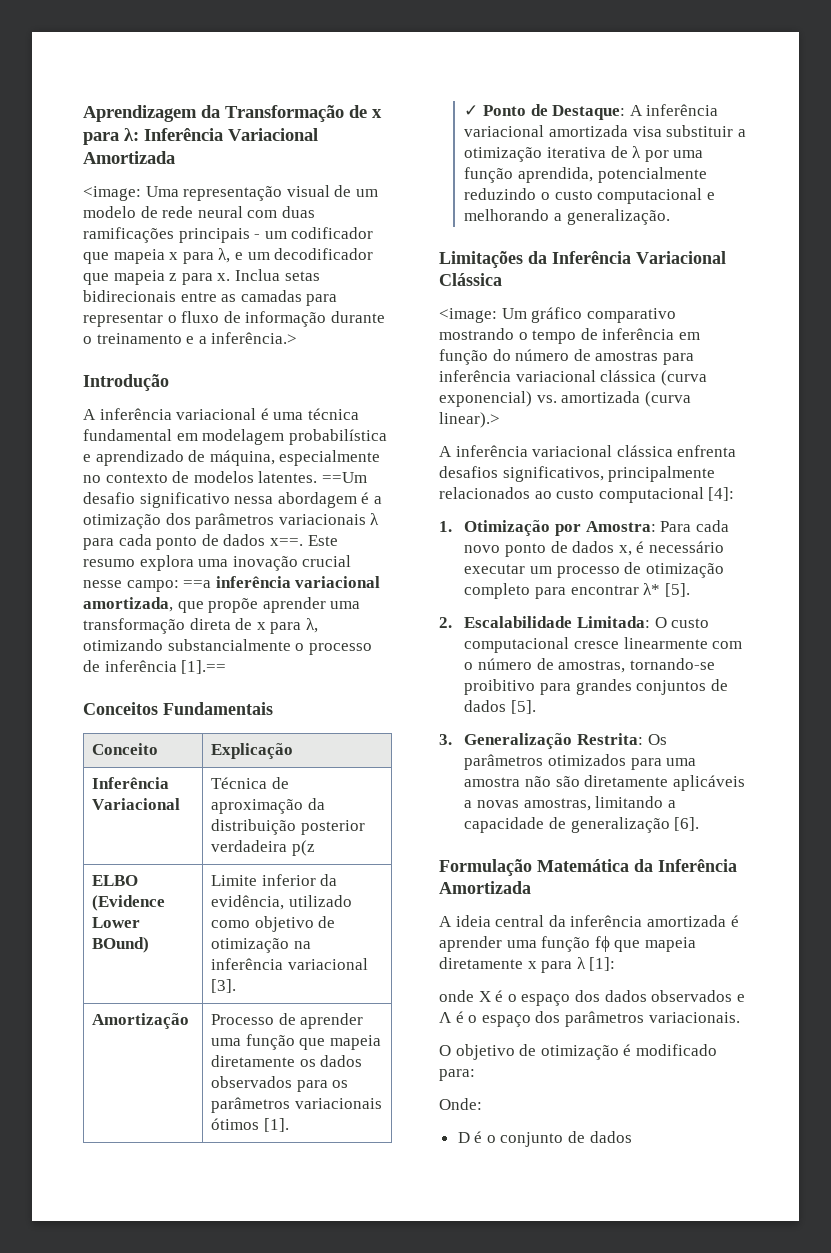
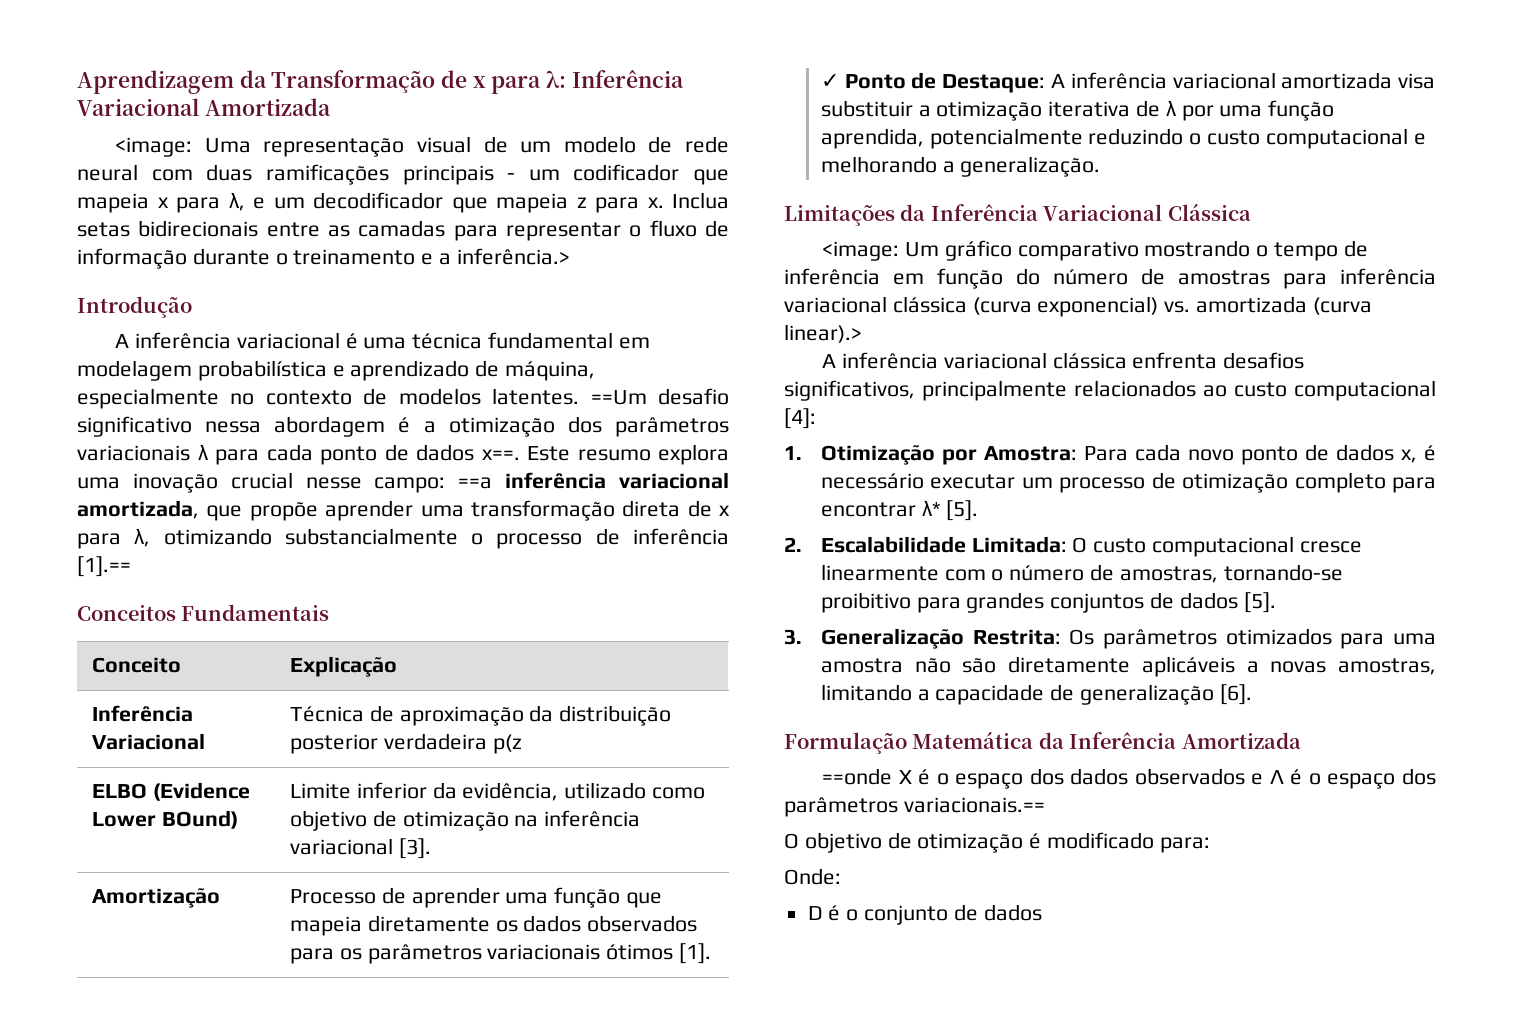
- A ideia central da inferência amortizada é aprender uma função fϕ que mapeia diretamente x para λ [1]:
- onde X é o espaço dos dados observados e Λ é o espaço dos parâmetros variacionais.
+ ==onde X é o espaço dos dados observados e Λ é o espaço dos parâmetros variacionais.==

